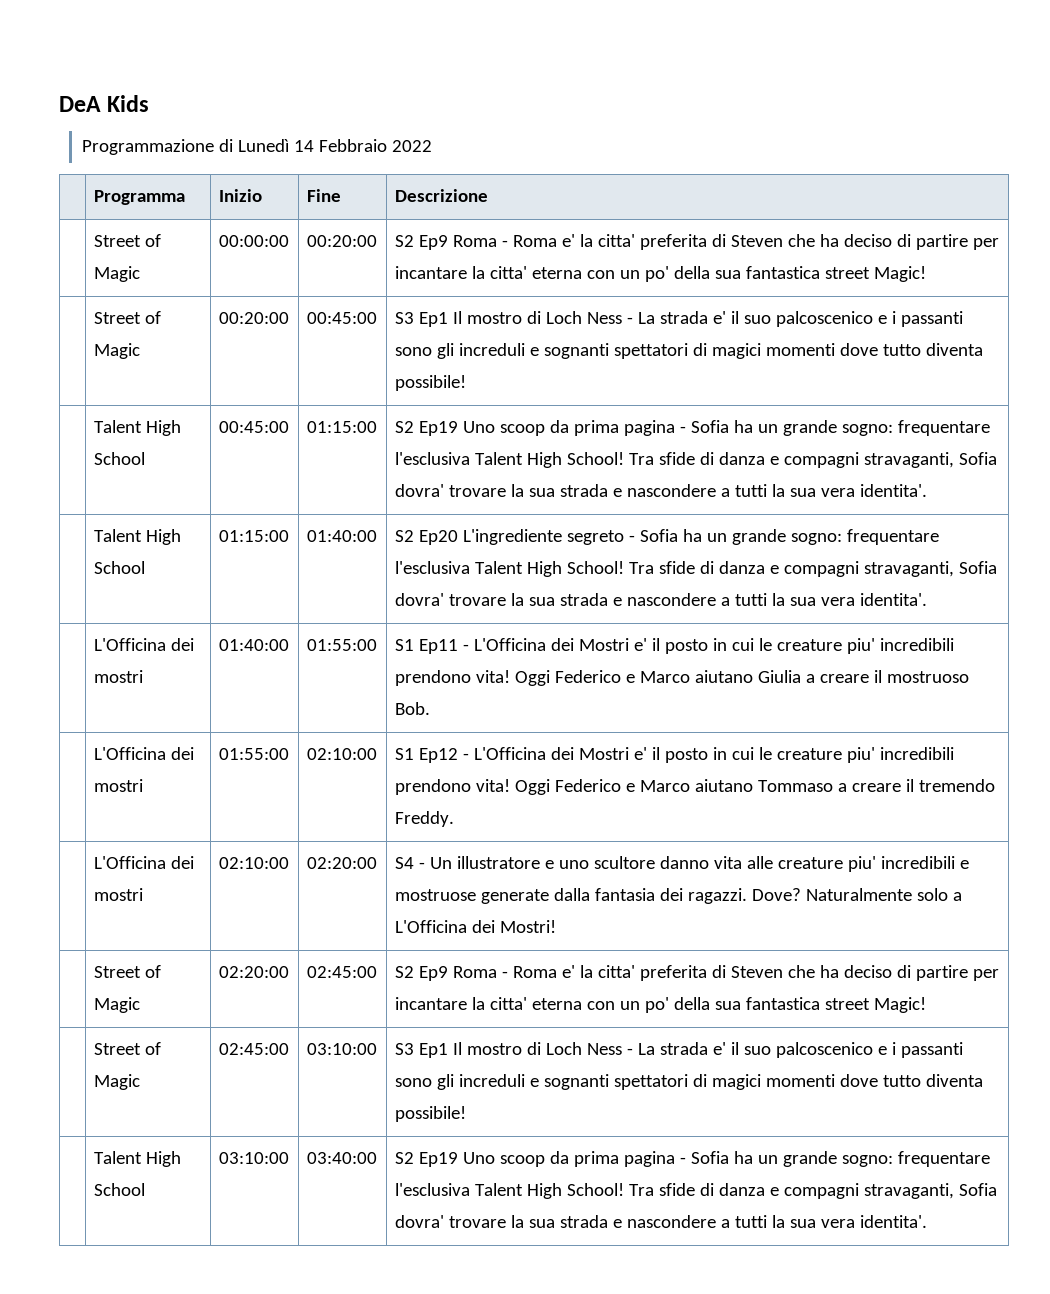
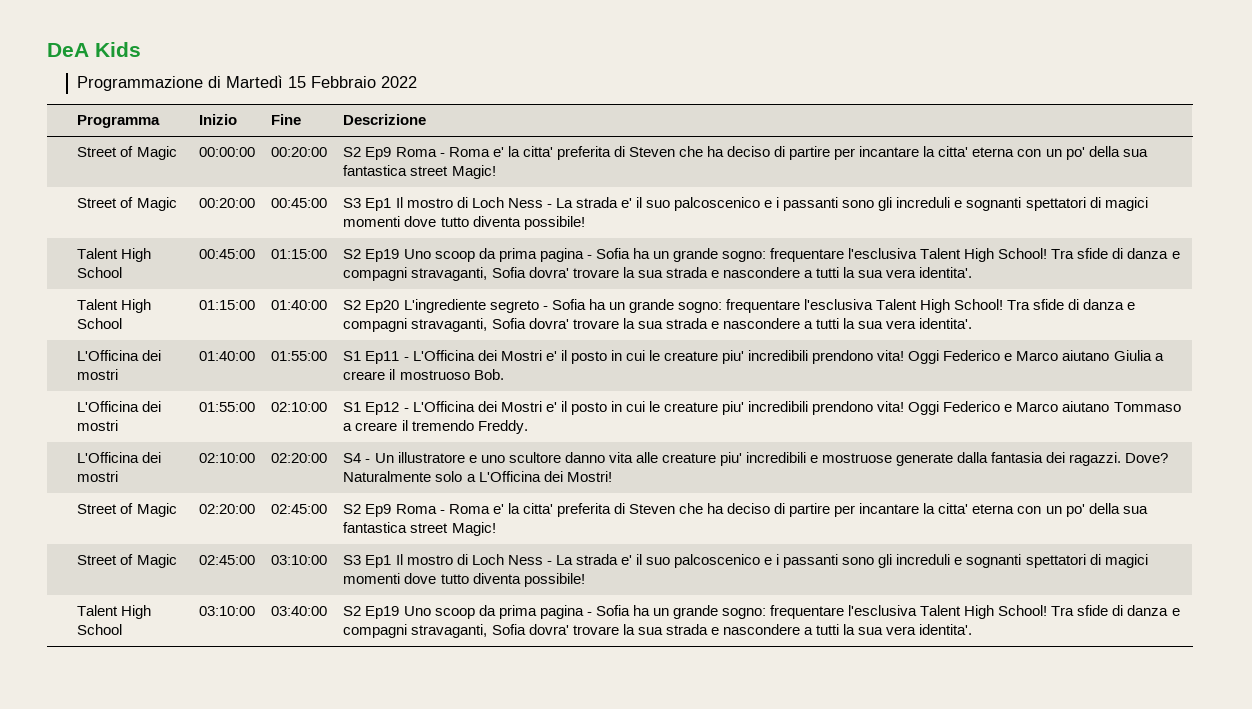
- Programmazione di Lunedì 14 Febbraio 2022
+ Programmazione di Martedì 15 Febbraio 2022

